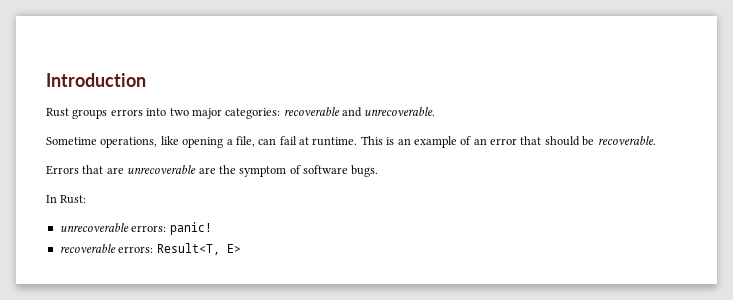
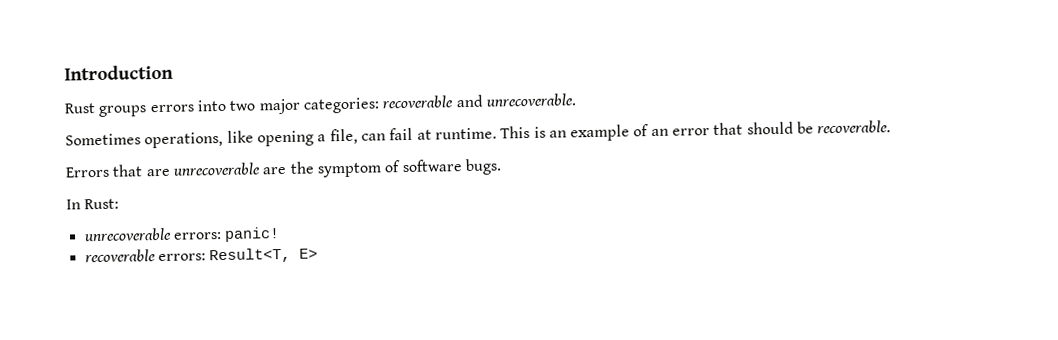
- Sometime operations, like opening a file, can fail at runtime.
+ Sometimes operations, like opening a file, can fail at runtime.

